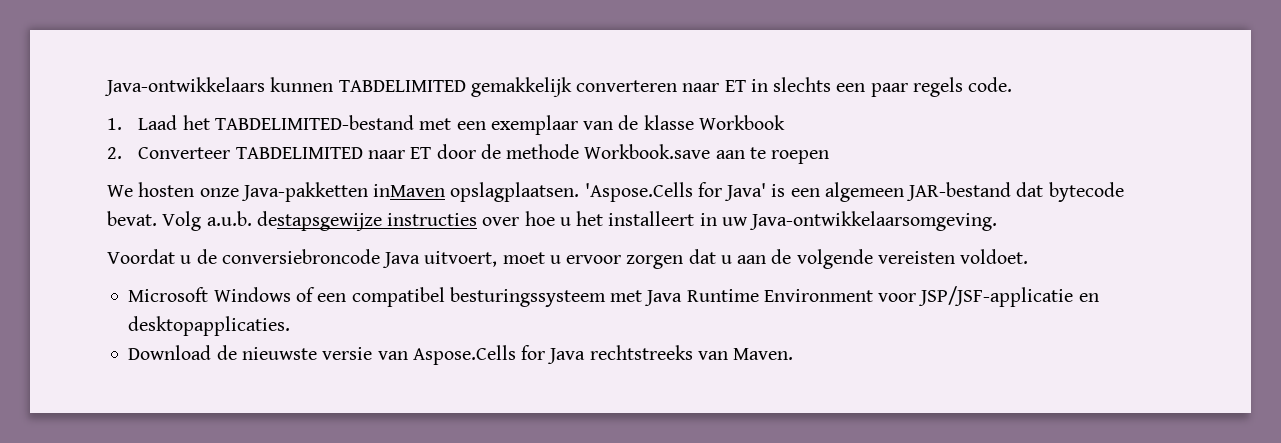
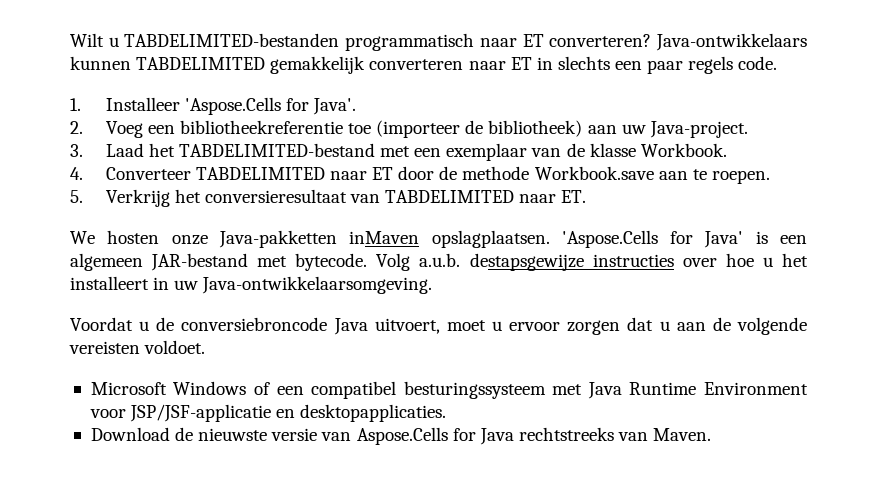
+ Wilt u TABDELIMITED-bestanden programmatisch naar ET converteren?
- 1. Laad het TABDELIMITED-bestand met een exemplaar van de klasse Workbook
- 2. Converteer TABDELIMITED naar ET door de methode Workbook.save aan te roepen
+ 1. Installeer 'Aspose.Cells for Java'.
+ 2. Voeg een bibliotheekreferentie toe (importeer de bibliotheek) aan uw Java-project.
+ 3. Laad het TABDELIMITED-bestand met een exemplaar van de klasse Workbook.
+ 4. Converteer TABDELIMITED naar ET door de methode Workbook.save aan te roepen.
+ 5. Verkrijg het conversieresultaat van TABDELIMITED naar ET.
- 'Aspose.Cells for Java' is een algemeen JAR-bestand dat bytecode bevat.
+ 'Aspose.Cells for Java' is een algemeen JAR-bestand met bytecode.

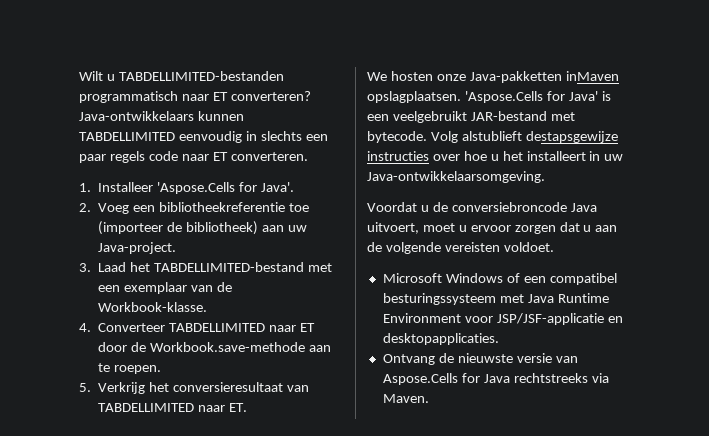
- Wilt u TABDELIMITED-bestanden programmatisch naar ET converteren?
+ Wilt u TABDELLIMITED-bestanden programmatisch naar ET converteren?
- Java-ontwikkelaars kunnen TABDELIMITED gemakkelijk converteren naar ET in slechts een paar regels code.
+ Java-ontwikkelaars kunnen TABDELLIMITED eenvoudig in slechts een paar regels code naar ET converteren.
- 3. Laad het TABDELIMITED-bestand met een exemplaar van de klasse Workbook.
+ 3. Laad het TABDELLIMITED-bestand met een exemplaar van de Workbook-klasse.
- 4. Converteer TABDELIMITED naar ET door de methode Workbook.save aan te roepen.
+ 4. Converteer TABDELLIMITED naar ET door de Workbook.save-methode aan te roepen.
- 5. Verkrijg het conversieresultaat van TABDELIMITED naar ET.
+ 5. Verkrijg het conversieresultaat van TABDELLIMITED naar ET.
- 'Aspose.Cells for Java' is een algemeen JAR-bestand met bytecode.
+ 'Aspose.Cells for Java' is een veelgebruikt JAR-bestand met bytecode.
- Volg a.u.b. destapsgewijze instructies over hoe u het installeert in uw Java-ontwikkelaarsomgeving.
+ Volg alstublieft destapsgewijze instructies over hoe u het installeert in uw Java-ontwikkelaarsomgeving.
- Download de nieuwste versie van Aspose.Cells for Java rechtstreeks van Maven.
+ Ontvang de nieuwste versie van Aspose.Cells for Java rechtstreeks via Maven.

